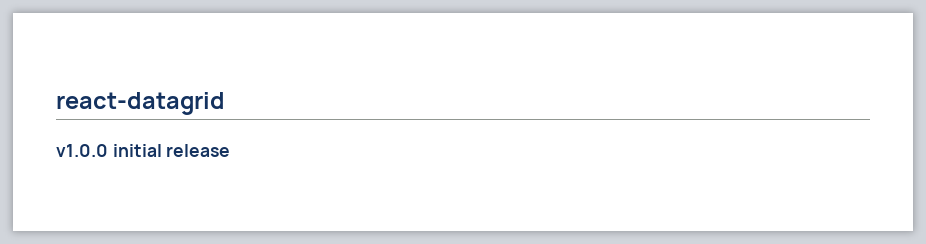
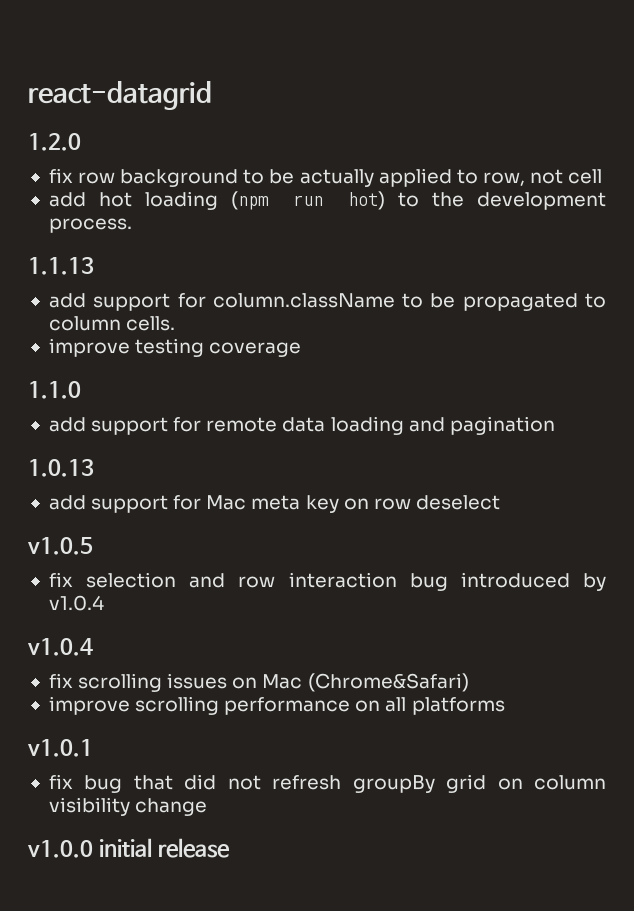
+ 1.2.0
+ fix row background to be actually applied to row, not cell
+ add hot loading (npm run hot) to the development process.
+ 1.1.13
+ add support for column.className to be propagated to column cells.
+ improve testing coverage
+ 1.1.0
+ add support for remote data loading and pagination
+ 1.0.13
+ add support for Mac meta key on row deselect
+ v1.0.5
+ fix selection and row interaction bug introduced by v1.0.4
+ v1.0.4
+ fix scrolling issues on Mac (Chrome&Safari)
+ improve scrolling performance on all platforms
+ v1.0.1
+ fix bug that did not refresh groupBy grid on column visibility change

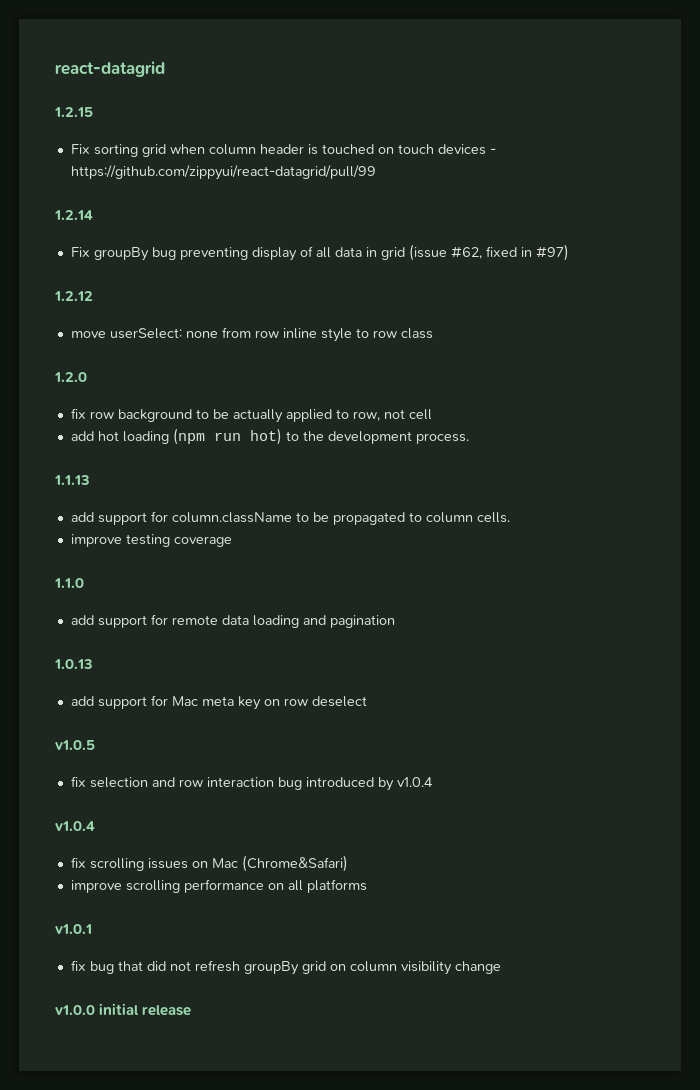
+ 1.2.15
+ Fix sorting grid when column header is touched on touch devices - https://github.com/zippyui/react-datagrid/pull/99
+ 1.2.14
+ Fix groupBy bug preventing display of all data in grid (issue #62, fixed in #97)
+ 1.2.12
+ move userSelect: none from row inline style to row class

